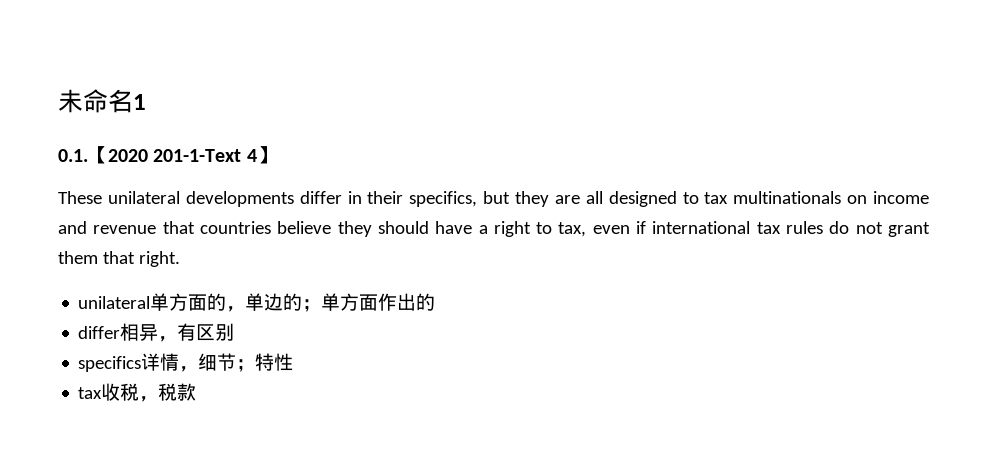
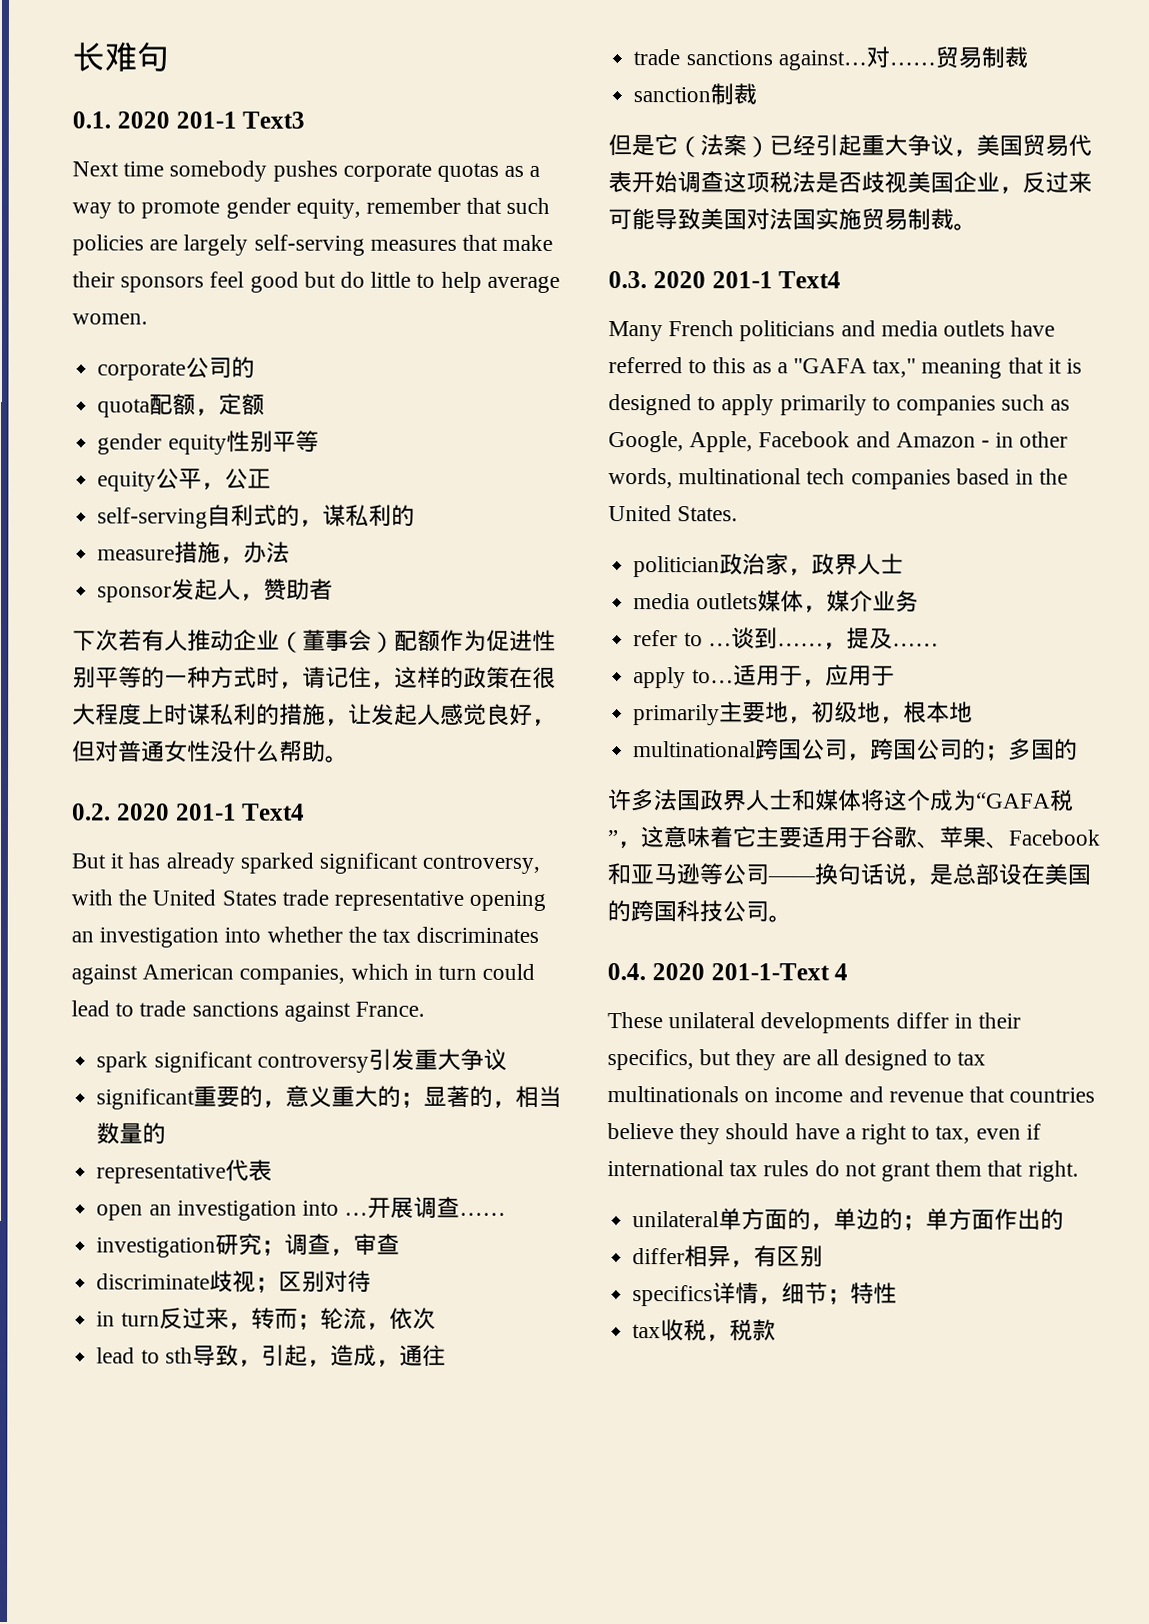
- 未命名1
+ 长难句
- 0.1.【2020 201-1-Text 4】
+ 0.1. 2020 201-1 Text3
+ Next time somebody pushes corporate quotas as a way to promote gender equity, remember that such policies are largely self-serving measures that make their sponsors feel good but do little to help average women.
+ corporate公司的
+ quota配额，定额
+ gender equity性别平等
+ equity公平，公正
+ self-serving自利式的，谋私利的
+ measure措施，办法
+ sponsor发起人，赞助者
+ 下次若有人推动企业（董事会）配额作为促进性别平等的一种方式时，请记住，这样的政策在很大程度上时谋私利的措施，让发起人感觉良好，但对普通女性没什么帮助。
+ 0.2. 2020 201-1 Text4
+ But it has already sparked significant controversy, with the United States trade representative opening an investigation into whether the tax discriminates against American companies, which in turn could lead to trade sanctions against France.
+ spark significant controversy引发重大争议
+ significant重要的，意义重大的；显著的，相当数量的
+ representative代表
+ open an investigation into …开展调查……
+ investigation研究；调查，审查
+ discriminate歧视；区别对待
+ in turn反过来，转而；轮流，依次
+ lead to sth导致，引起，造成，通往
+ trade sanctions against…对……贸易制裁
+ sanction制裁
+ 但是它（法案）已经引起重大争议，美国贸易代表开始调查这项税法是否歧视美国企业，反过来可能导致美国对法国实施贸易制裁。
+ 0.3. 2020 201-1 Text4
+ Many French politicians and media outlets have referred to this as a "GAFA tax," meaning that it is designed to apply primarily to companies such as Google, Apple, Facebook and Amazon - in other words, multinational tech companies based in the United States.
+ politician政治家，政界人士
+ media outlets媒体，媒介业务
+ refer to …谈到……，提及……
+ apply to…适用于，应用于
+ primarily主要地，初级地，根本地
+ multinational跨国公司，跨国公司的；多国的
+ 许多法国政界人士和媒体将这个成为“GAFA税”，这意味着它主要适用于谷歌、苹果、Facebook和亚马逊等公司——换句话说，是总部设在美国的跨国科技公司。
+ 0.4. 2020 201-1-Text 4

